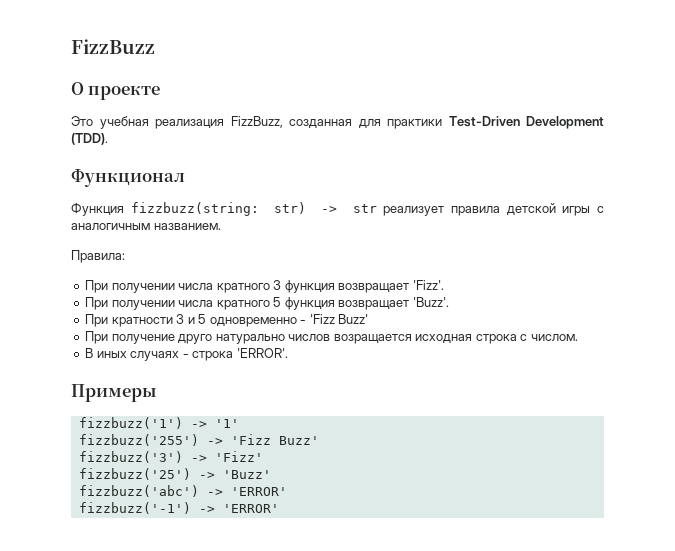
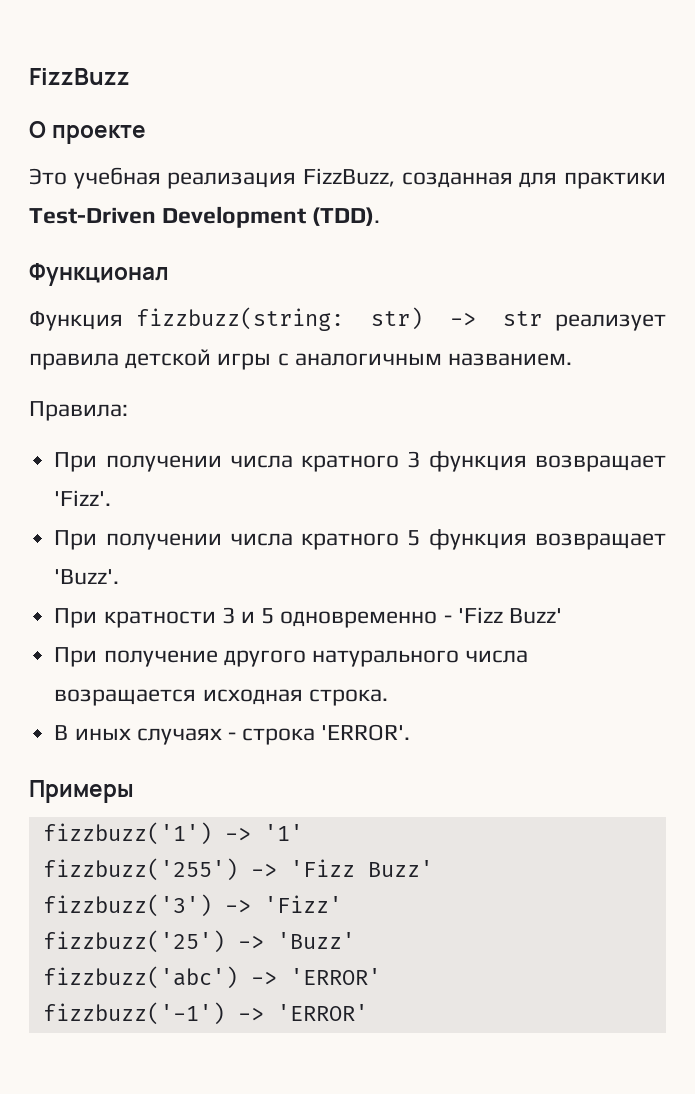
- При получение друго натурально числов возращается исходная строка с числом.
+ При получение другого натурального числа возращается исходная строка.

